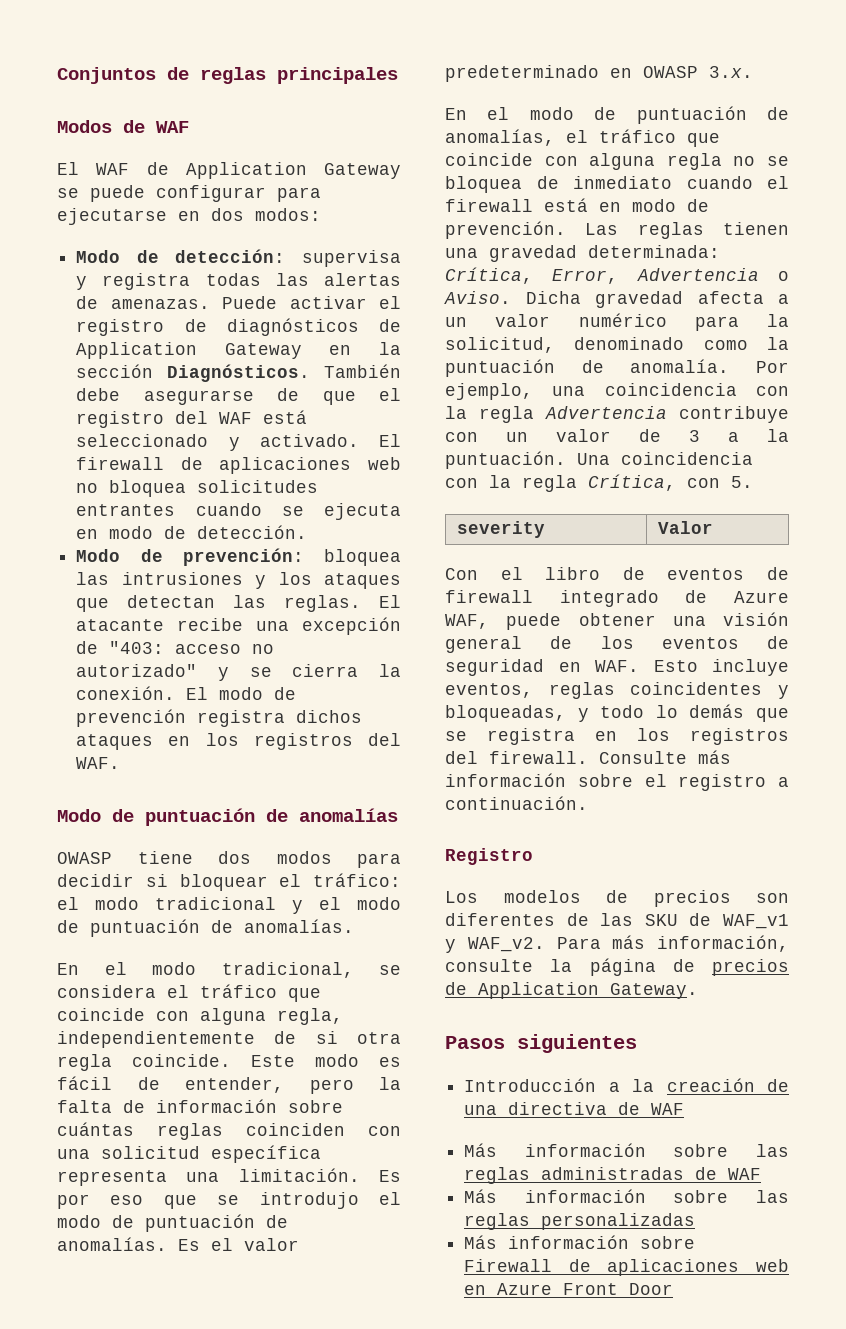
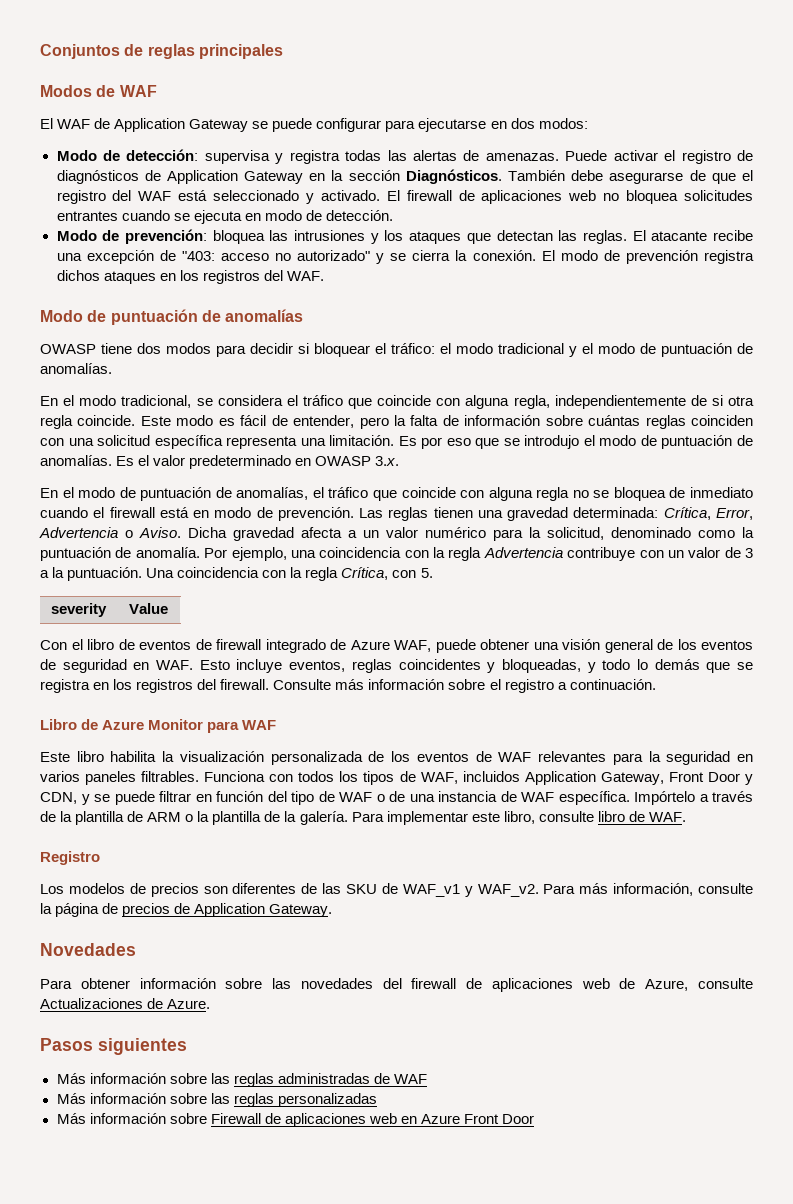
- severity | Valor
+ severity | Value
+ Libro de Azure Monitor para WAF
+ Este libro habilita la visualización personalizada de los eventos de WAF relevantes para la seguridad en varios paneles filtrables. Funciona con todos los tipos de WAF, incluidos Application Gateway, Front Door y CDN, y se puede filtrar en función del tipo de WAF o de una instancia de WAF específica. Impórtelo a través de la plantilla de ARM o la plantilla de la galería. Para implementar este libro, consulte libro de WAF.
+ Novedades
+ Para obtener información sobre las novedades del firewall de aplicaciones web de Azure, consulte Actualizaciones de Azure.
  Pasos siguientes
- Introducción a la creación de una directiva de WAF

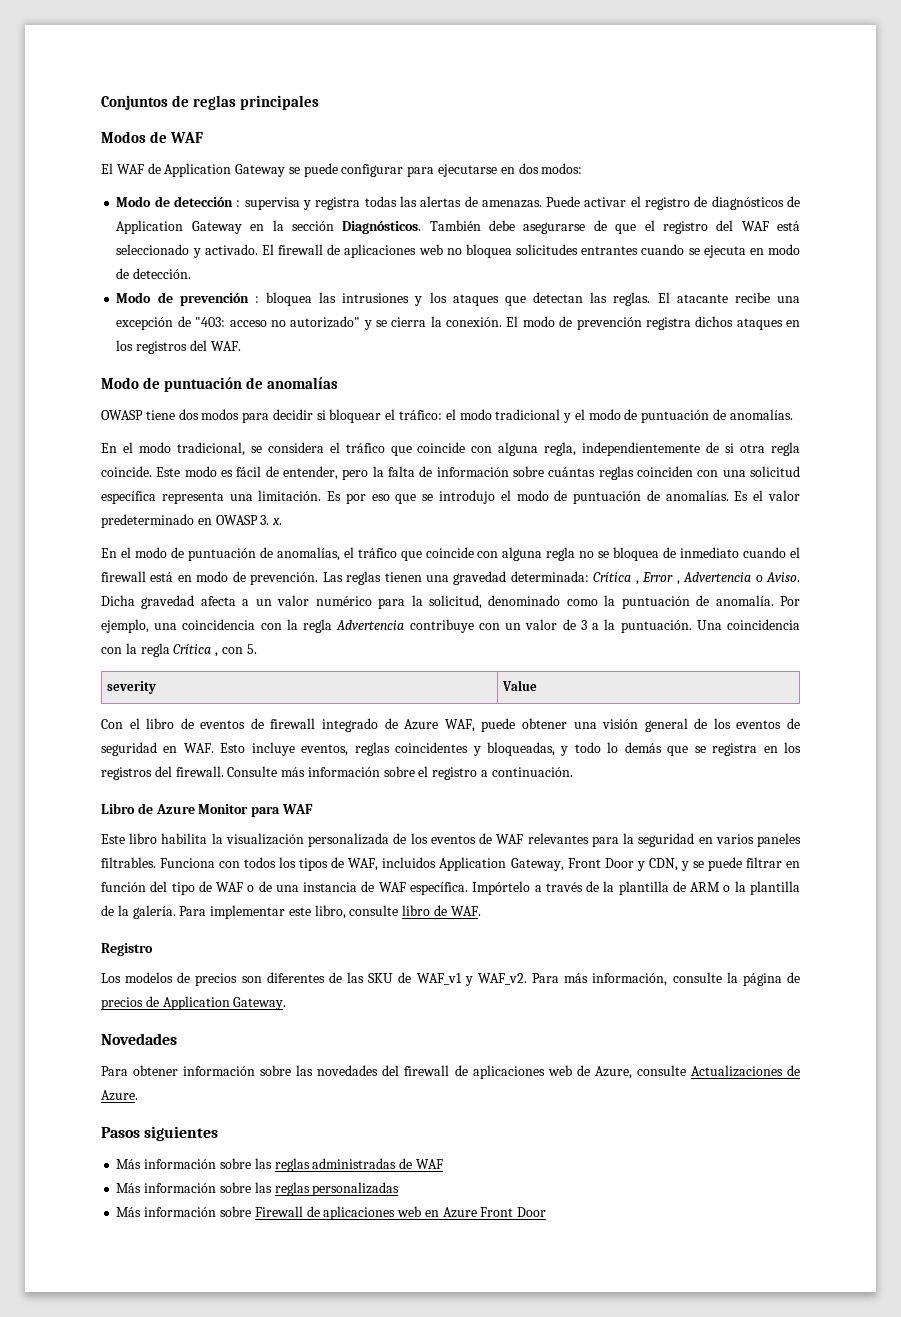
- Modo de detección: supervisa y registra todas las alertas de amenazas.
+ Modo de detección : supervisa y registra todas las alertas de amenazas.
- Modo de prevención: bloquea las intrusiones y los ataques que detectan las reglas.
+ Modo de prevención : bloquea las intrusiones y los ataques que detectan las reglas.
- Es el valor predeterminado en OWASP 3.x.
+ Es el valor predeterminado en OWASP 3. x.
- Las reglas tienen una gravedad determinada: Crítica, Error, Advertencia o Aviso.
+ Las reglas tienen una gravedad determinada: Crítica , Error , Advertencia o Aviso.
- Una coincidencia con la regla Crítica, con 5.
+ Una coincidencia con la regla Crítica , con 5.

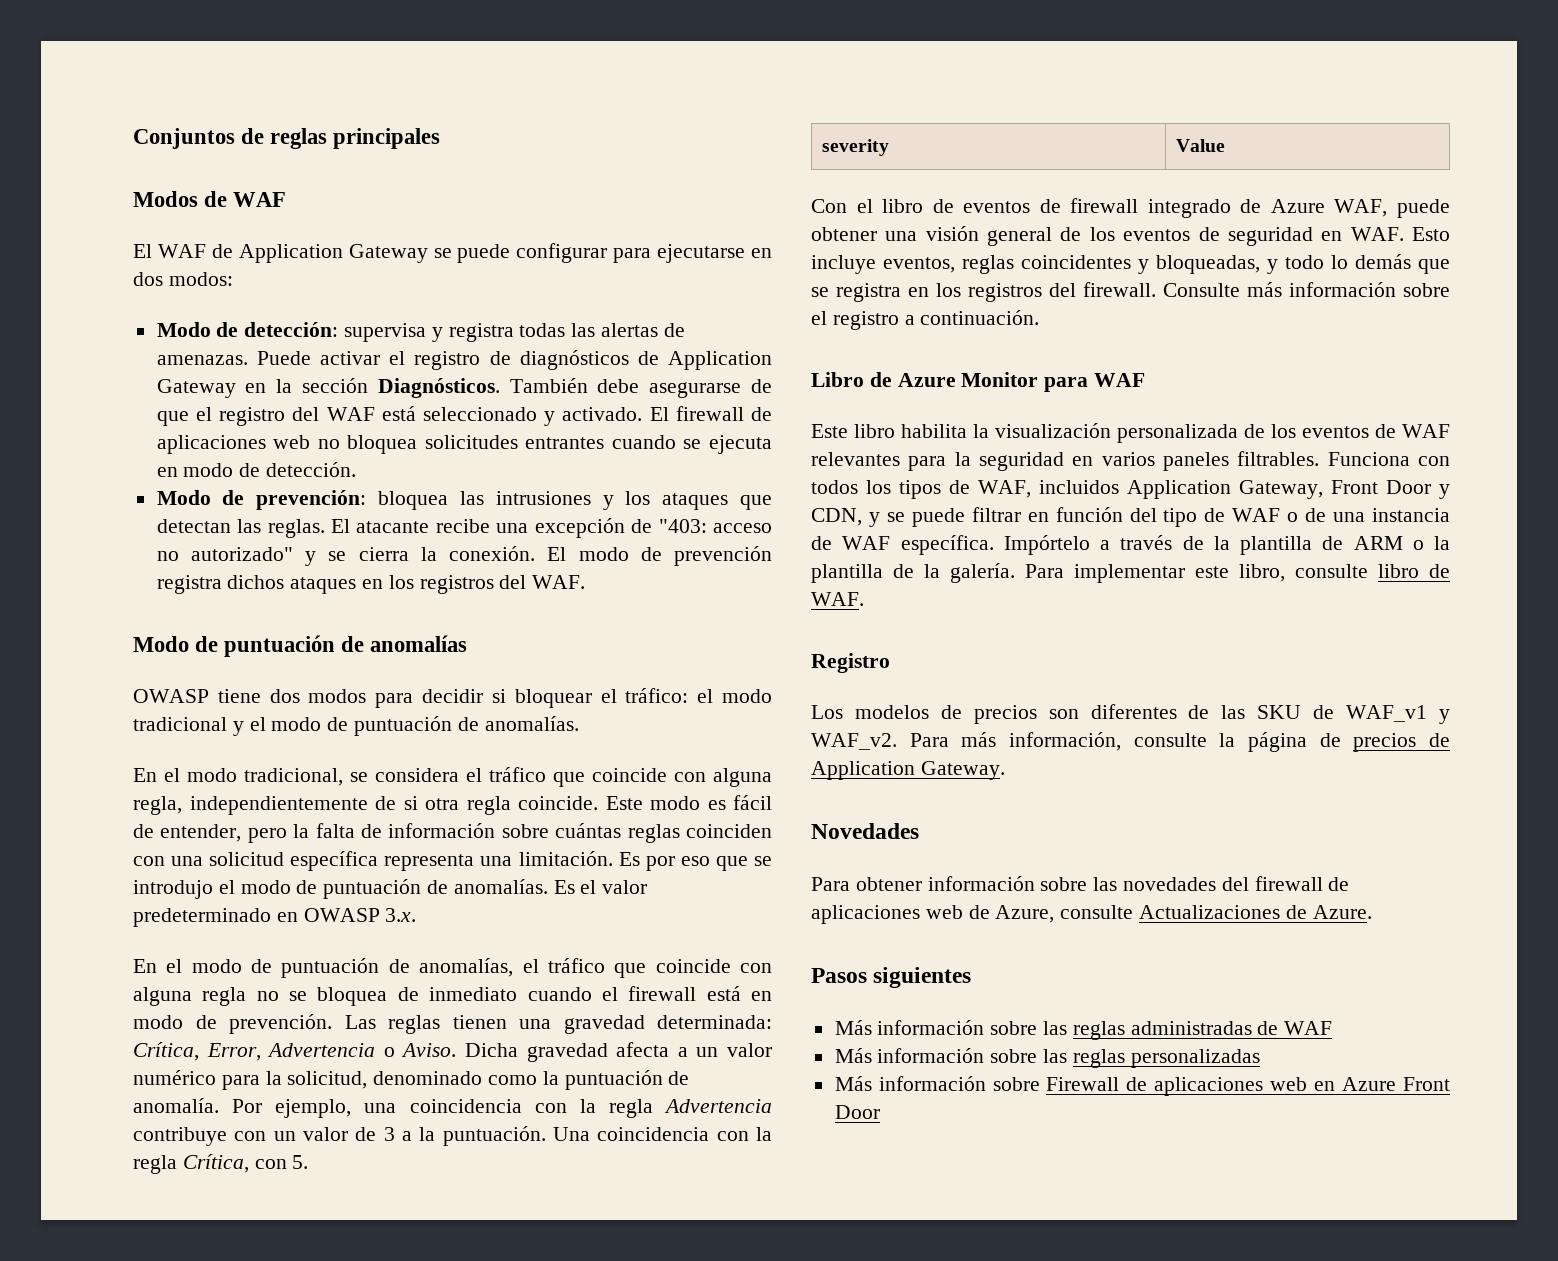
- Modo de detección : supervisa y registra todas las alertas de amenazas.
+ Modo de detección: supervisa y registra todas las alertas de amenazas.
- Modo de prevención : bloquea las intrusiones y los ataques que detectan las reglas.
+ Modo de prevención: bloquea las intrusiones y los ataques que detectan las reglas.
- Es el valor predeterminado en OWASP 3. x.
+ Es el valor predeterminado en OWASP 3.x.
- Las reglas tienen una gravedad determinada: Crítica , Error , Advertencia o Aviso.
+ Las reglas tienen una gravedad determinada: Crítica, Error, Advertencia o Aviso.
- Una coincidencia con la regla Crítica , con 5.
+ Una coincidencia con la regla Crítica, con 5.

